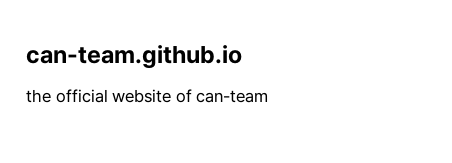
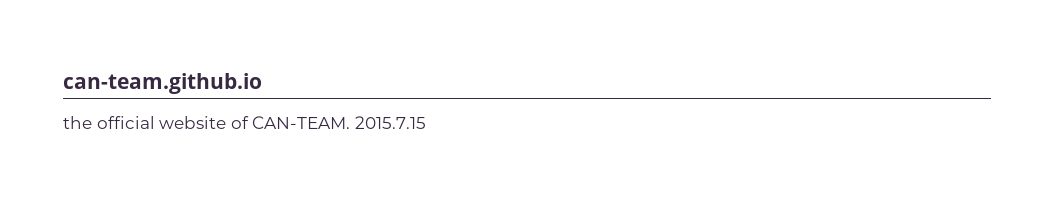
- the official website of can-team
+ the official website of CAN-TEAM. 2015.7.15

